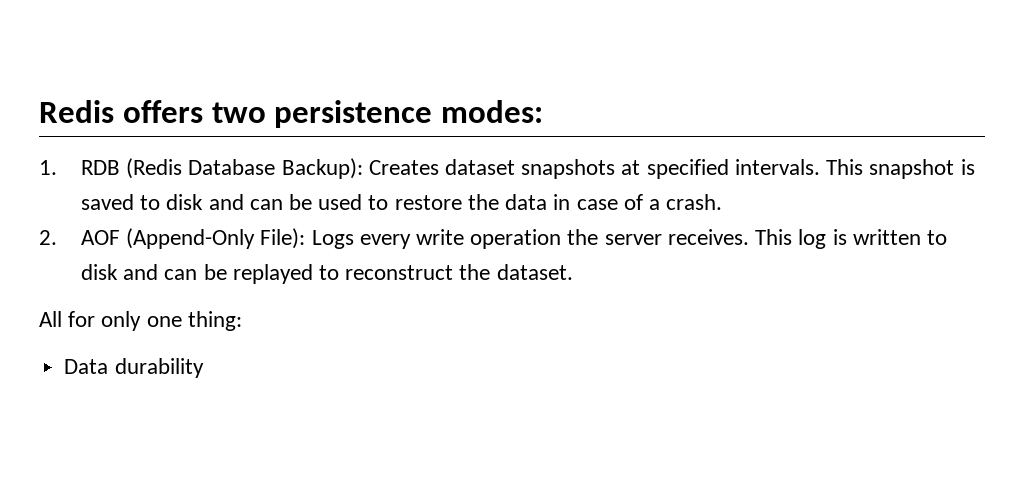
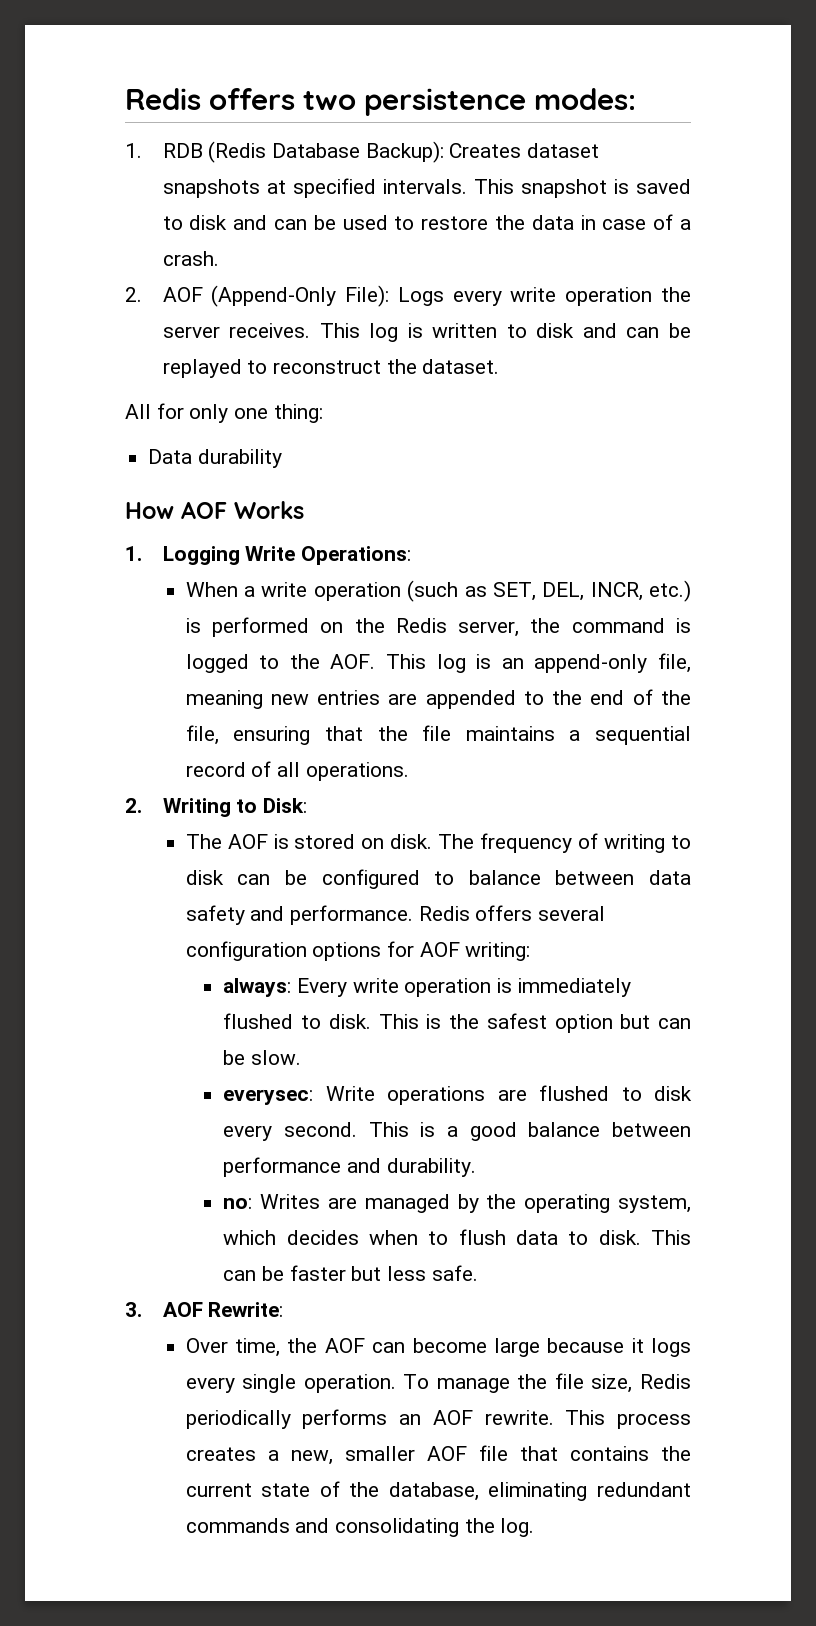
+ How AOF Works
+ 1. Logging Write Operations:
+ When a write operation (such as SET, DEL, INCR, etc.) is performed on the Redis server, the command is logged to the AOF. This log is an append-only file, meaning new entries are appended to the end of the file, ensuring that the file maintains a sequential record of all operations.
+ 2. Writing to Disk:
+ The AOF is stored on disk. The frequency of writing to disk can be configured to balance between data safety and performance. Redis offers several configuration options for AOF writing:
+ always: Every write operation is immediately flushed to disk. This is the safest option but can be slow.
+ everysec: Write operations are flushed to disk every second. This is a good balance between performance and durability.
+ no: Writes are managed by the operating system, which decides when to flush data to disk. This can be faster but less safe.
+ 3. AOF Rewrite:
+ Over time, the AOF can become large because it logs every single operation. To manage the file size, Redis periodically performs an AOF rewrite. This process creates a new, smaller AOF file that contains the current state of the database, eliminating redundant commands and consolidating the log.

